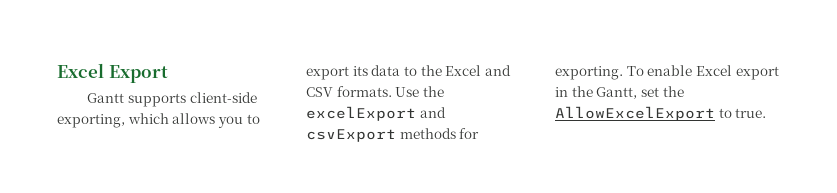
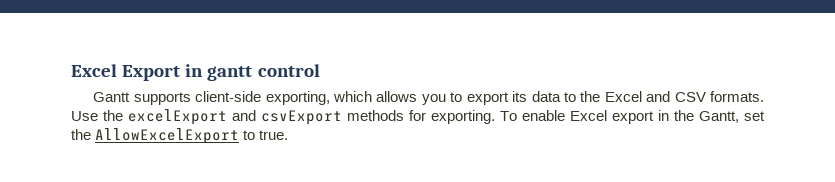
- Excel Export
+ Excel Export in gantt control

